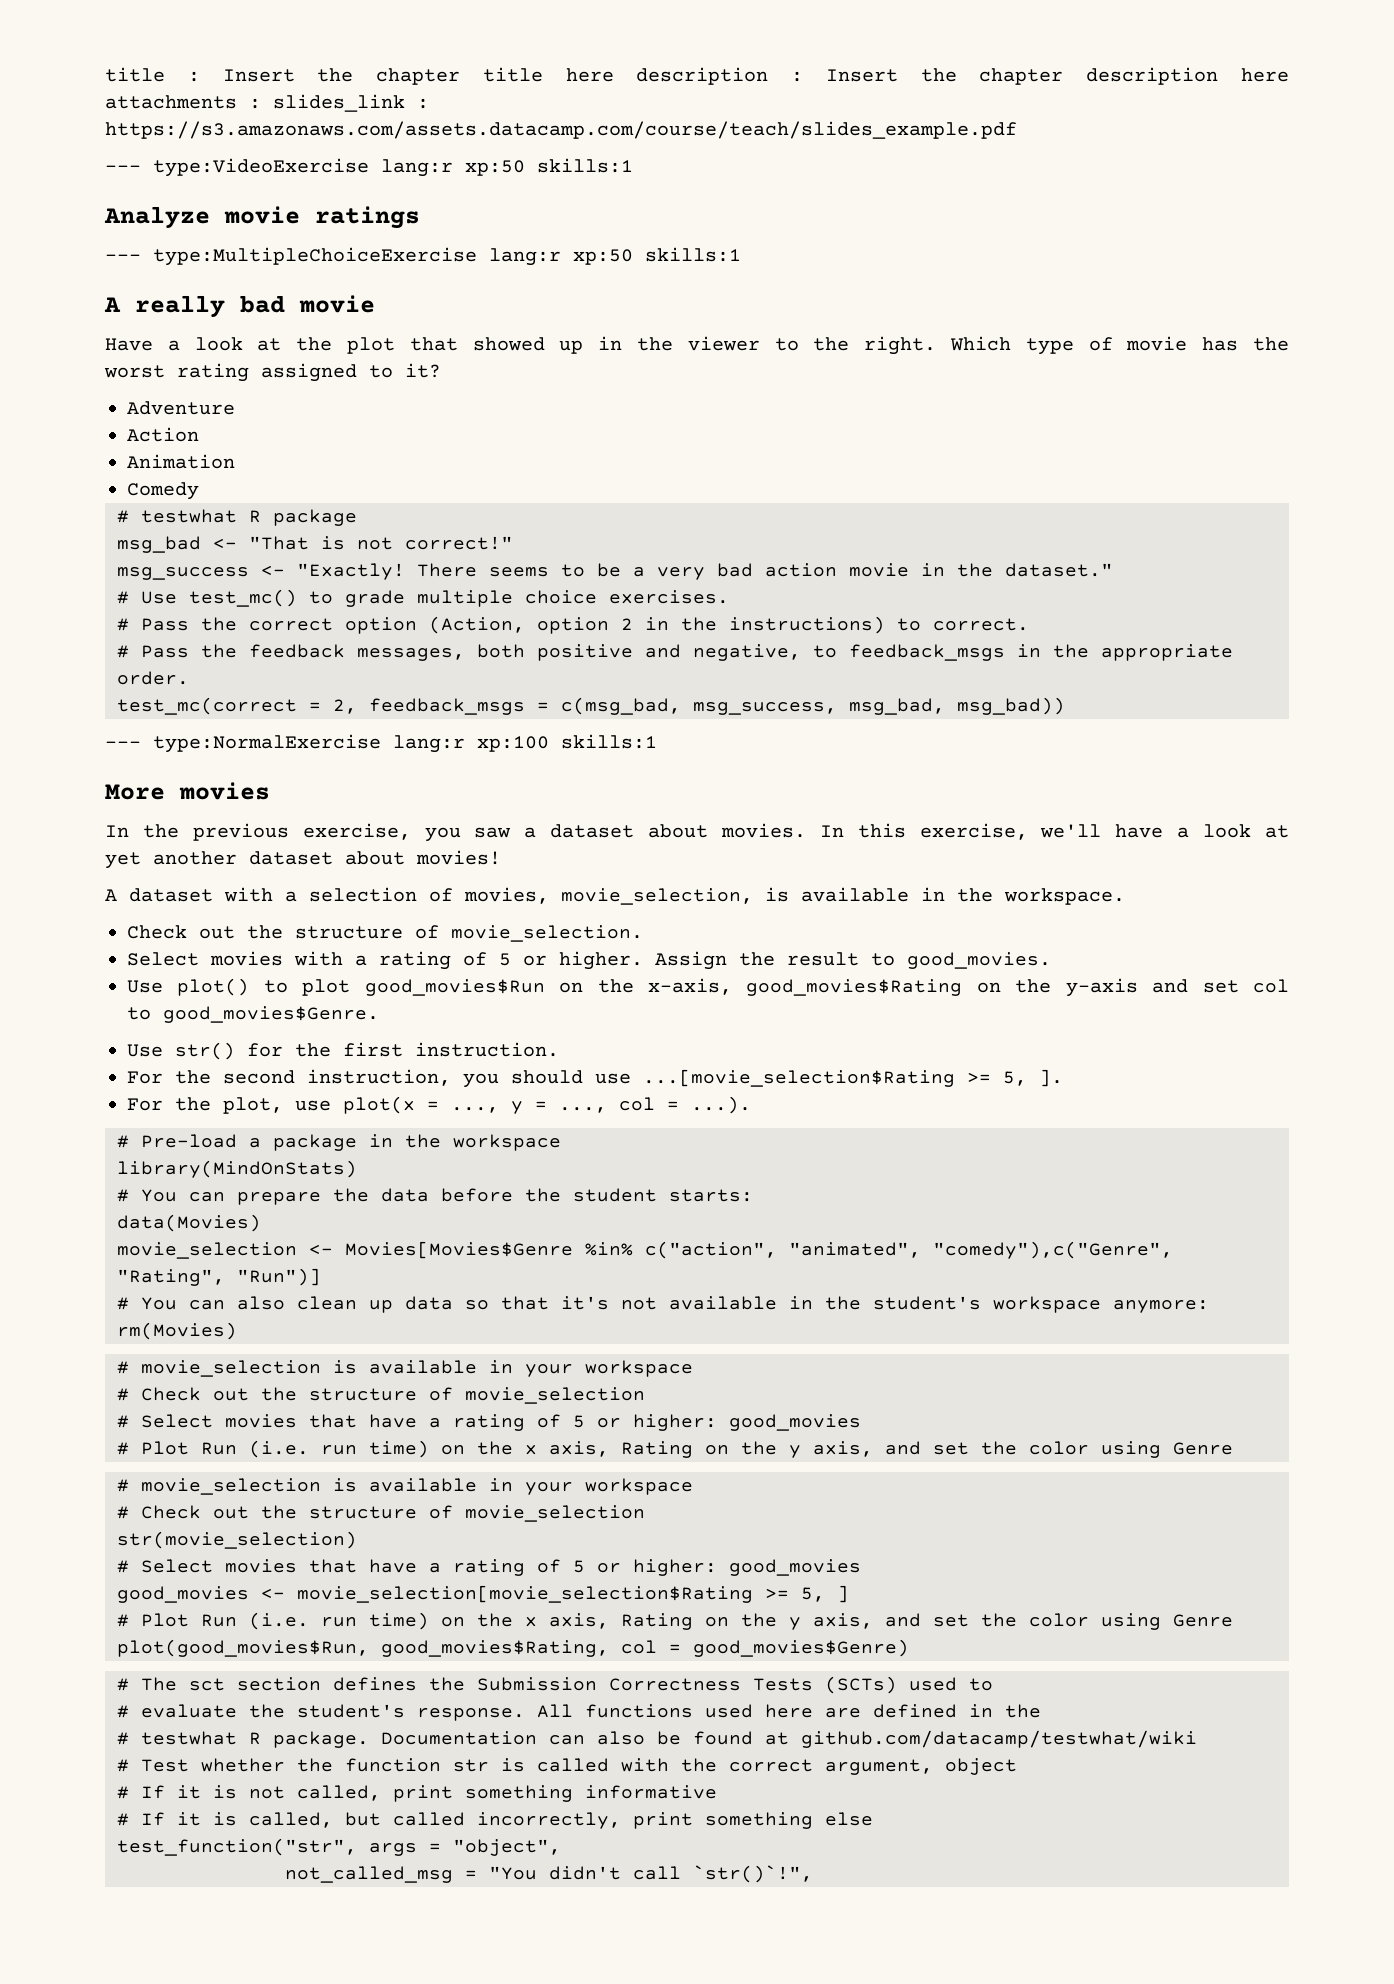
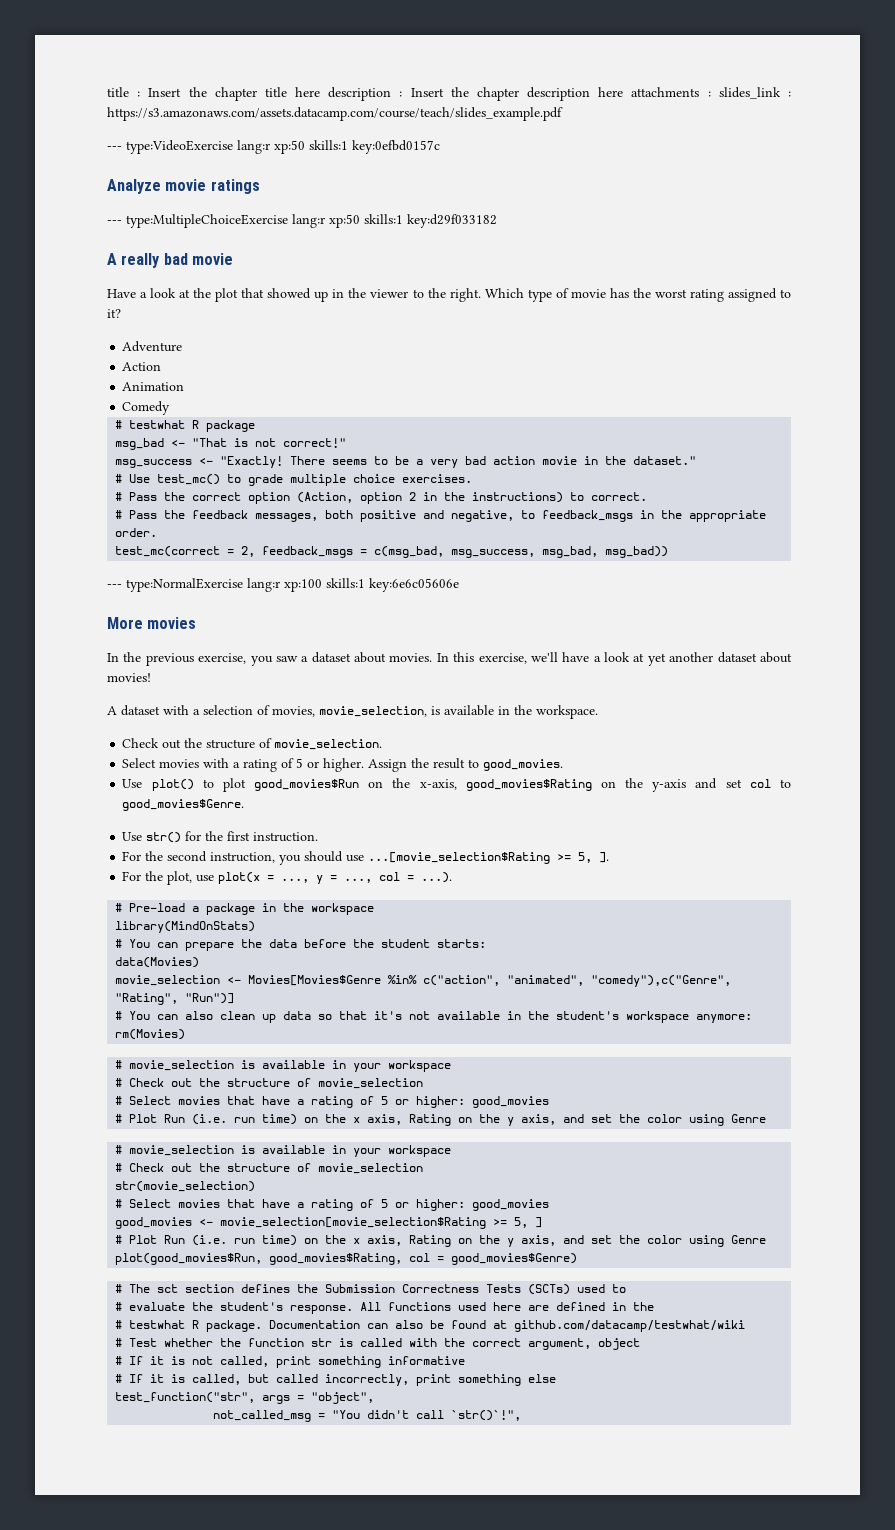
- --- type:VideoExercise lang:r xp:50 skills:1
+ --- type:VideoExercise lang:r xp:50 skills:1 key:0efbd0157c
- --- type:MultipleChoiceExercise lang:r xp:50 skills:1
+ --- type:MultipleChoiceExercise lang:r xp:50 skills:1 key:d29f033182
- --- type:NormalExercise lang:r xp:100 skills:1
+ --- type:NormalExercise lang:r xp:100 skills:1 key:6e6c05606e

